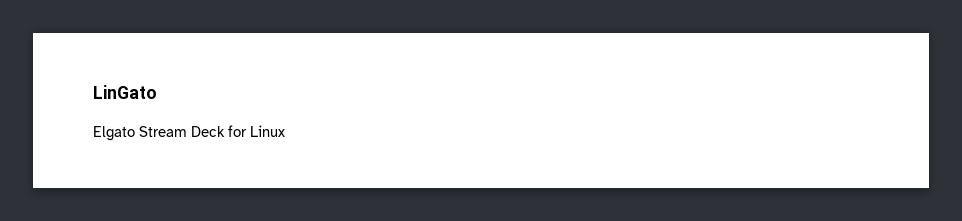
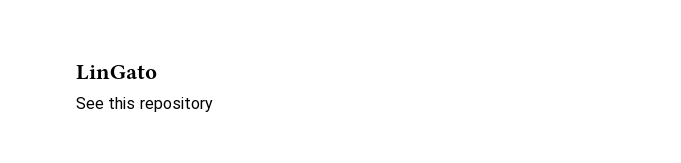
- Elgato Stream Deck for Linux
+ See this repository

